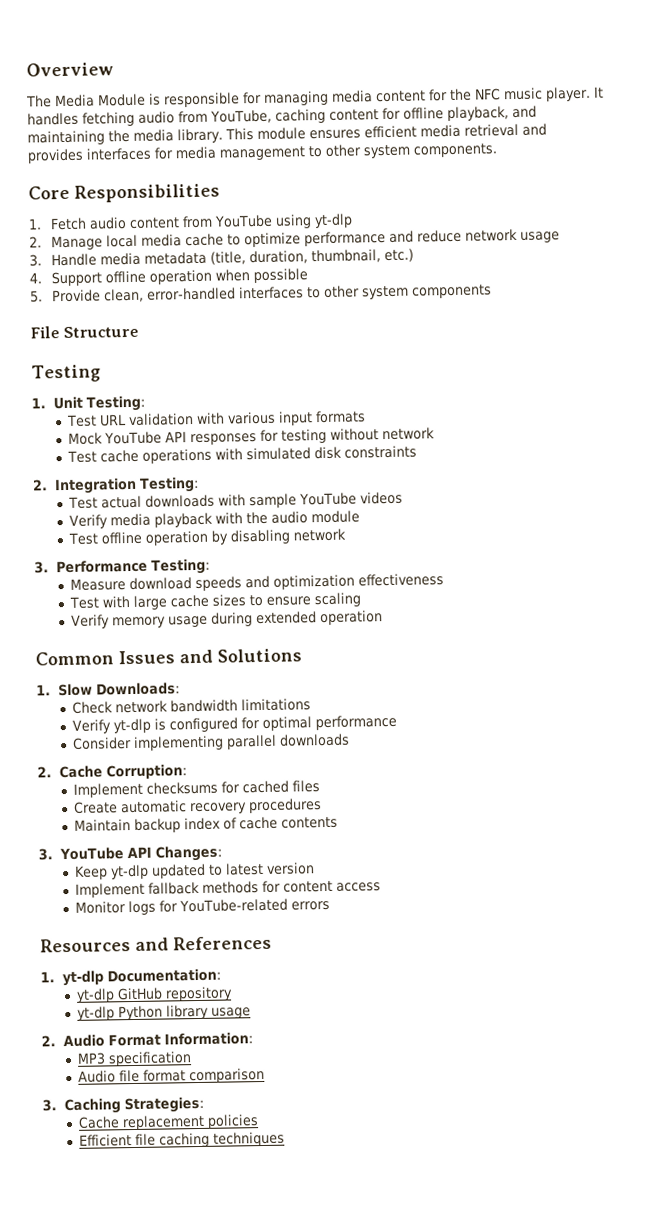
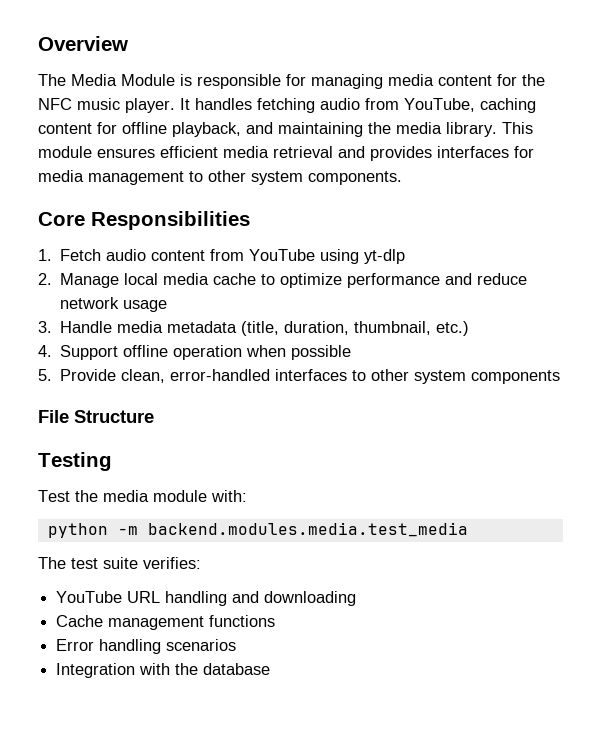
- 1. Unit Testing:
- Test URL validation with various input formats
- Mock YouTube API responses for testing without network
- Test cache operations with simulated disk constraints
- 2. Integration Testing:
- Test actual downloads with sample YouTube videos
- Verify media playback with the audio module
- Test offline operation by disabling network
- 3. Performance Testing:
- Measure download speeds and optimization effectiveness
- Test with large cache sizes to ensure scaling
- Verify memory usage during extended operation
- Common Issues and Solutions
- 1. Slow Downloads:
- Check network bandwidth limitations
- Verify yt-dlp is configured for optimal performance
- Consider implementing parallel downloads
- 2. Cache Corruption:
- Implement checksums for cached files
- Create automatic recovery procedures
- Maintain backup index of cache contents
- 3. YouTube API Changes:
- Keep yt-dlp updated to latest version
- Implement fallback methods for content access
- Monitor logs for YouTube-related errors
- Resources and References
- 1. yt-dlp Documentation:
- yt-dlp GitHub repository
- yt-dlp Python library usage
- 2. Audio Format Information:
- MP3 specification
- Audio file format comparison
- 3. Caching Strategies:
- Cache replacement policies
- Efficient file caching techniques
+ Test the media module with:
+ python -m backend.modules.media.test_media
+ The test suite verifies:
+ YouTube URL handling and downloading
+ Cache management functions
+ Error handling scenarios
+ Integration with the database

